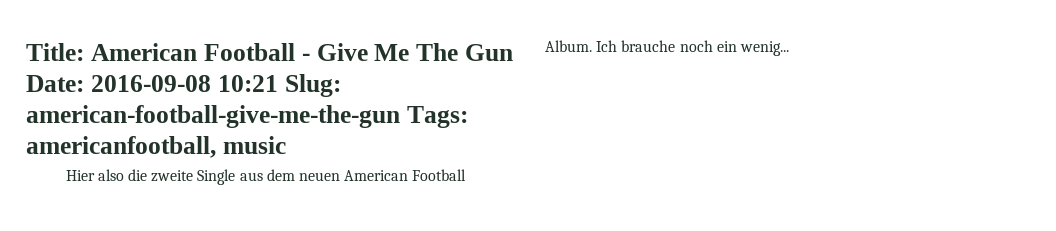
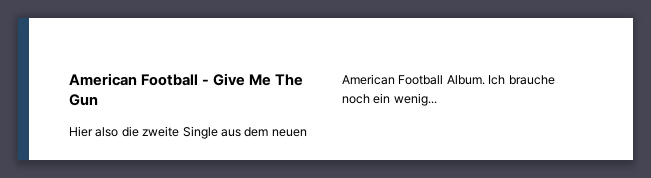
- Title: American Football - Give Me The Gun Date: 2016-09-08 10:21 Slug: american-football-give-me-the-gun Tags: americanfootball, music
+ American Football - Give Me The Gun

